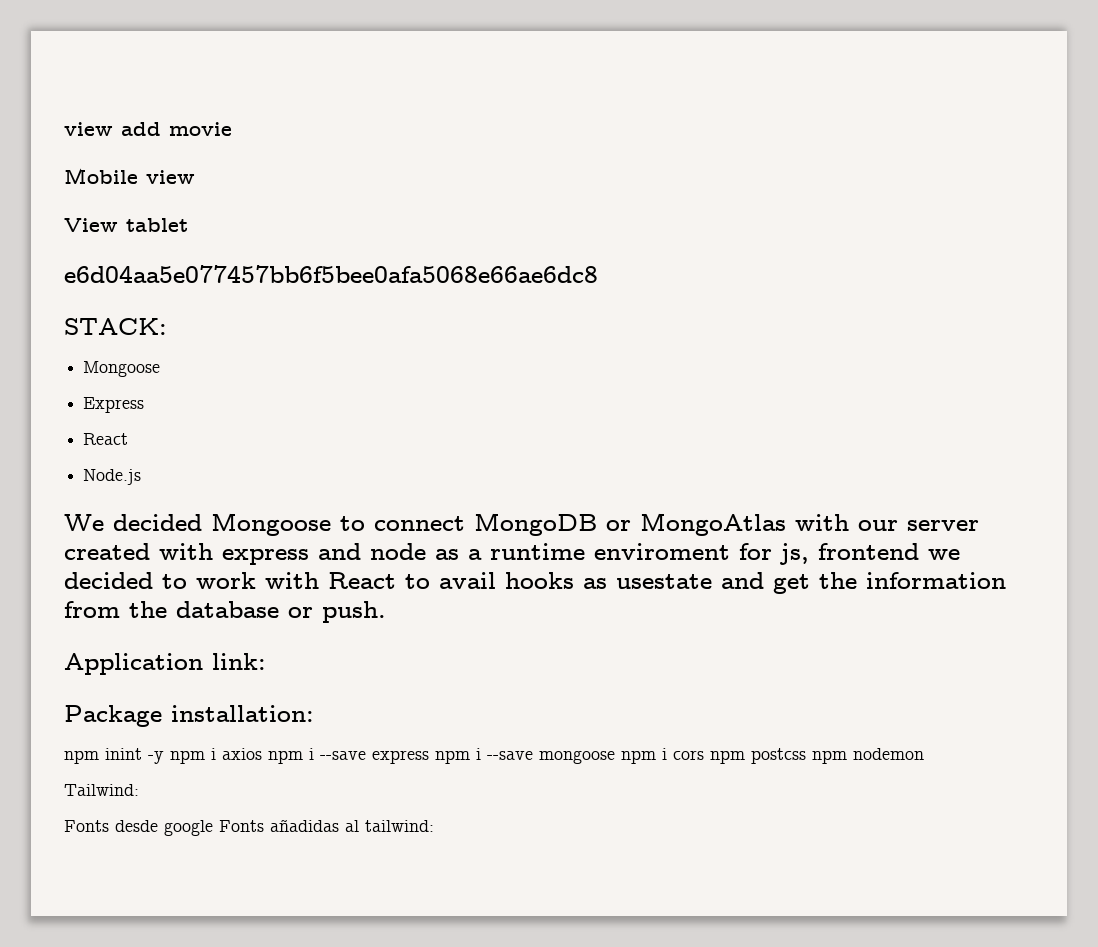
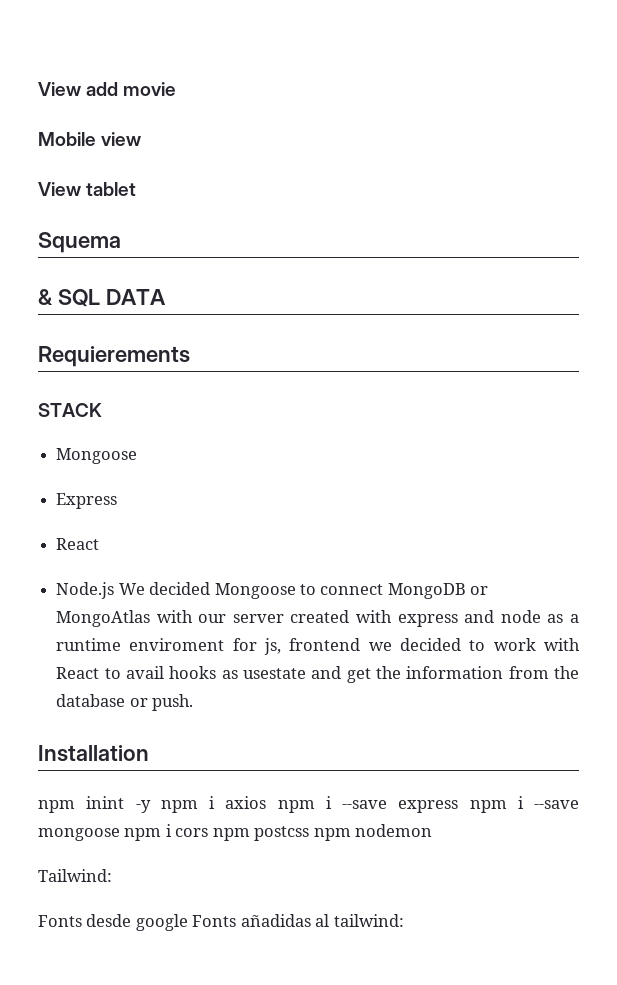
- view add movie
+ View add movie
- e6d04aa5e077457bb6f5bee0afa5068e66ae6dc8
- STACK:
+ Squema
+ & SQL DATA
+ Requierements
+ STACK
- Node.js
- We decided Mongoose to connect MongoDB or MongoAtlas with our server created with express and node as a runtime enviroment for js, frontend we decided to work with React to avail hooks as usestate and get the information from the database or push.
+ Node.js We decided Mongoose to connect MongoDB or MongoAtlas with our server created with express and node as a runtime enviroment for js, frontend we decided to work with React to avail hooks as usestate and get the information from the database or push.
- Application link:
- Package installation:
+ Installation

